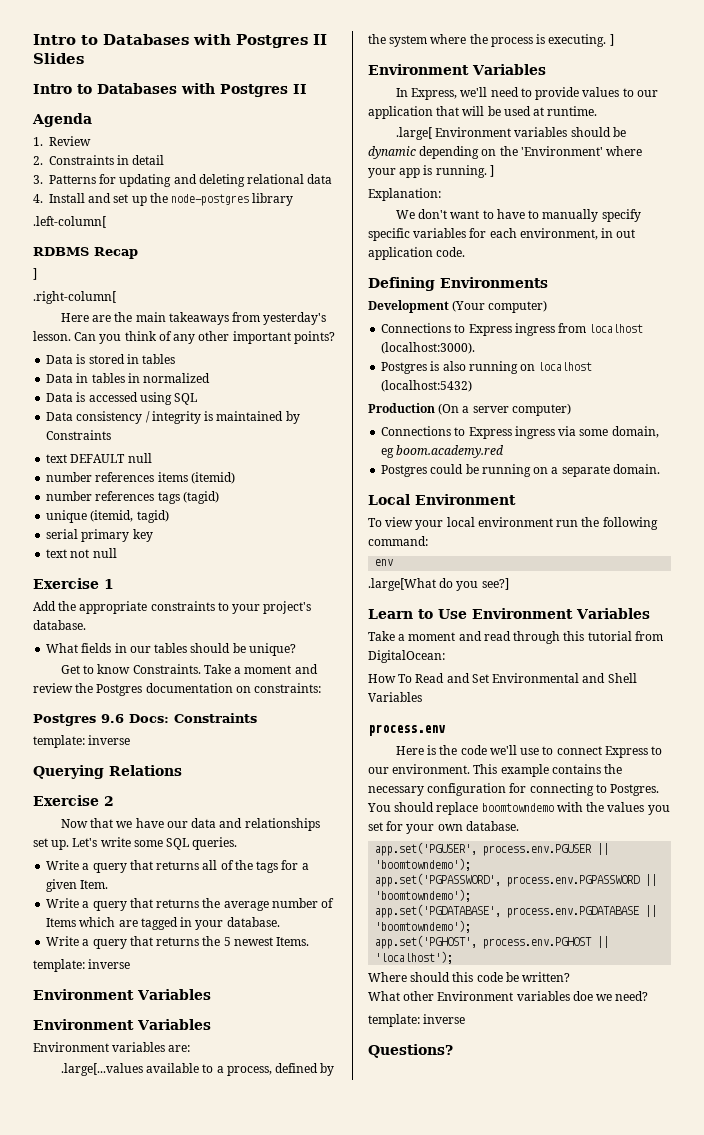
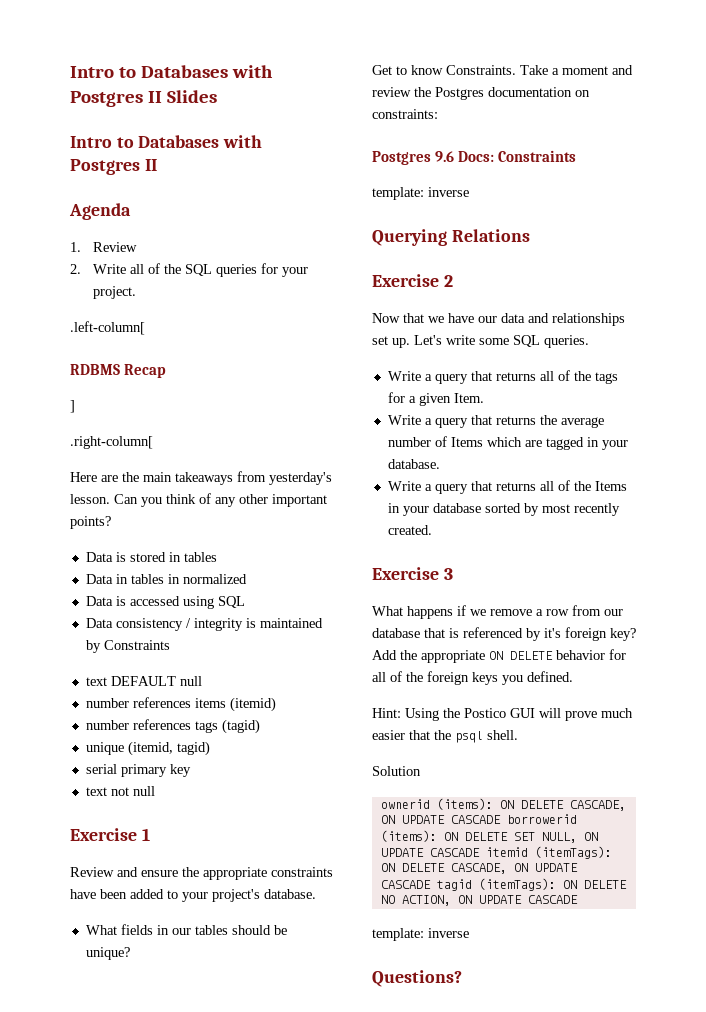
- 2. Constraints in detail
- 3. Patterns for updating and deleting relational data
- 4. Install and set up the node-postgres library
+ 2. Write all of the SQL queries for your project.
- Add the appropriate constraints to your project's database.
+ Review and ensure the appropriate constraints have been added to your project's database.
- Write a query that returns the 5 newest Items.
- template: inverse
- Environment Variables
- Environment Variables
- Environment variables are:
- .large[...values available to a process, defined by the system where the process is executing. ]
- Environment Variables
- In Express, we'll need to provide values to our application that will be used at runtime.
- .large[ Environment variables should be dynamic depending on the 'Environment' where your app is running. ]
- Explanation:
- We don't want to have to manually specify specific variables for each environment, in out application code.
- Defining Environments
- Development (Your computer)
- Connections to Express ingress from localhost (localhost:3000).
- Postgres is also running on localhost (localhost:5432)
- Production (On a server computer)
- Connections to Express ingress via some domain, eg boom.academy.red
- Postgres could be running on a separate domain.
- Local Environment
- To view your local environment run the following command:
- env
- .large[What do you see?]
- Learn to Use Environment Variables
- Take a moment and read through this tutorial from DigitalOcean:
- How To Read and Set Environmental and Shell Variables
- process.env
- Here is the code we'll use to connect Express to our environment. This example contains the necessary configuration for connecting to Postgres. You should replace boomtowndemo with the values you set for your own database.
- app.set('PGUSER', process.env.PGUSER || 'boomtowndemo');
- app.set('PGPASSWORD', process.env.PGPASSWORD || 'boomtowndemo');
- app.set('PGDATABASE', process.env.PGDATABASE || 'boomtowndemo');
- app.set('PGHOST', process.env.PGHOST || 'localhost');
- Where should this code be written?
- What other Environment variables doe we need?
+ Write a query that returns all of the Items in your database sorted by most recently created.
+ Exercise 3
+ What happens if we remove a row from our database that is referenced by it's foreign key? Add the appropriate ON DELETE behavior for all of the foreign keys you defined.
+ Hint: Using the Postico GUI will prove much easier that the psql shell.
+ Solution
+ ownerid (items): ON DELETE CASCADE, ON UPDATE CASCADE borrowerid (items): ON DELETE SET NULL, ON UPDATE CASCADE itemid (itemTags): ON DELETE CASCADE, ON UPDATE CASCADE tagid (itemTags): ON DELETE NO ACTION, ON UPDATE CASCADE

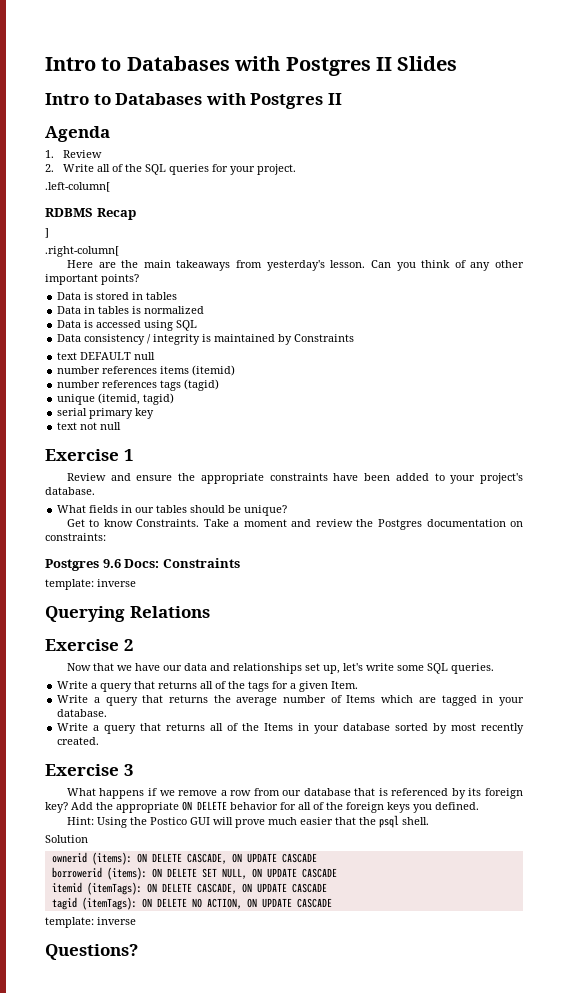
- Data in tables in normalized
+ Data in tables is normalized
- Now that we have our data and relationships set up. Let's write some SQL queries.
+ Now that we have our data and relationships set up, let's write some SQL queries.
- What happens if we remove a row from our database that is referenced by it's foreign key?
+ What happens if we remove a row from our database that is referenced by its foreign key?
- ownerid (items): ON DELETE CASCADE, ON UPDATE CASCADE borrowerid (items): ON DELETE SET NULL, ON UPDATE CASCADE itemid (itemTags): ON DELETE CASCADE, ON UPDATE CASCADE tagid (itemTags): ON DELETE NO ACTION, ON UPDATE CASCADE
+ ownerid (items): ON DELETE CASCADE, ON UPDATE CASCADE
+ borrowerid (items): ON DELETE SET NULL, ON UPDATE CASCADE
+ itemid (itemTags): ON DELETE CASCADE, ON UPDATE CASCADE
+ tagid (itemTags): ON DELETE NO ACTION, ON UPDATE CASCADE

